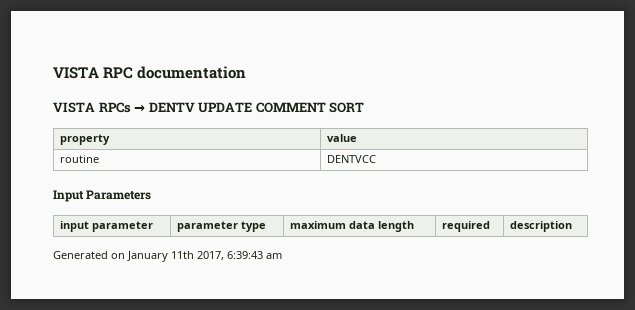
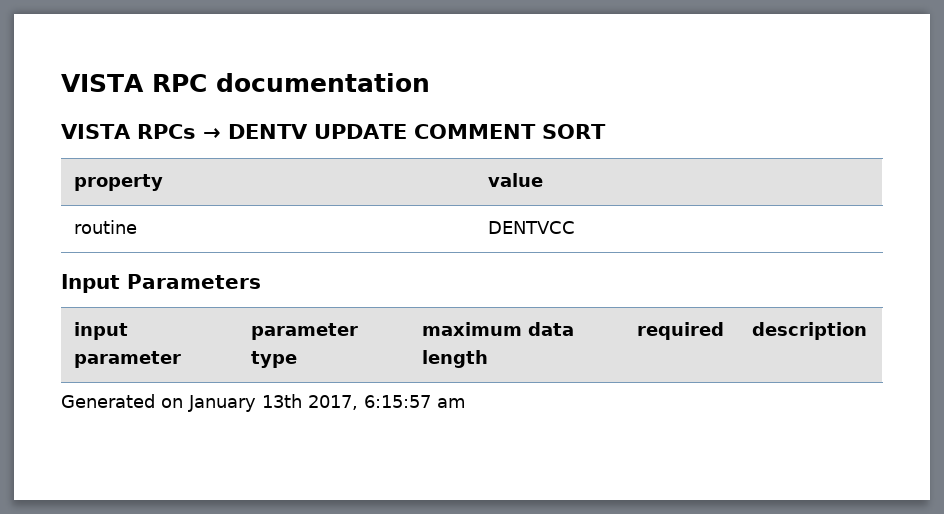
- Generated on January 11th 2017, 6:39:43 am
+ Generated on January 13th 2017, 6:15:57 am

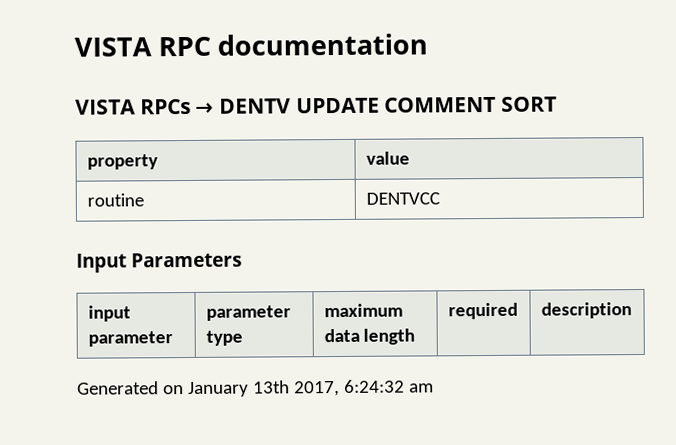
- Generated on January 13th 2017, 6:15:57 am
+ Generated on January 13th 2017, 6:24:32 am

